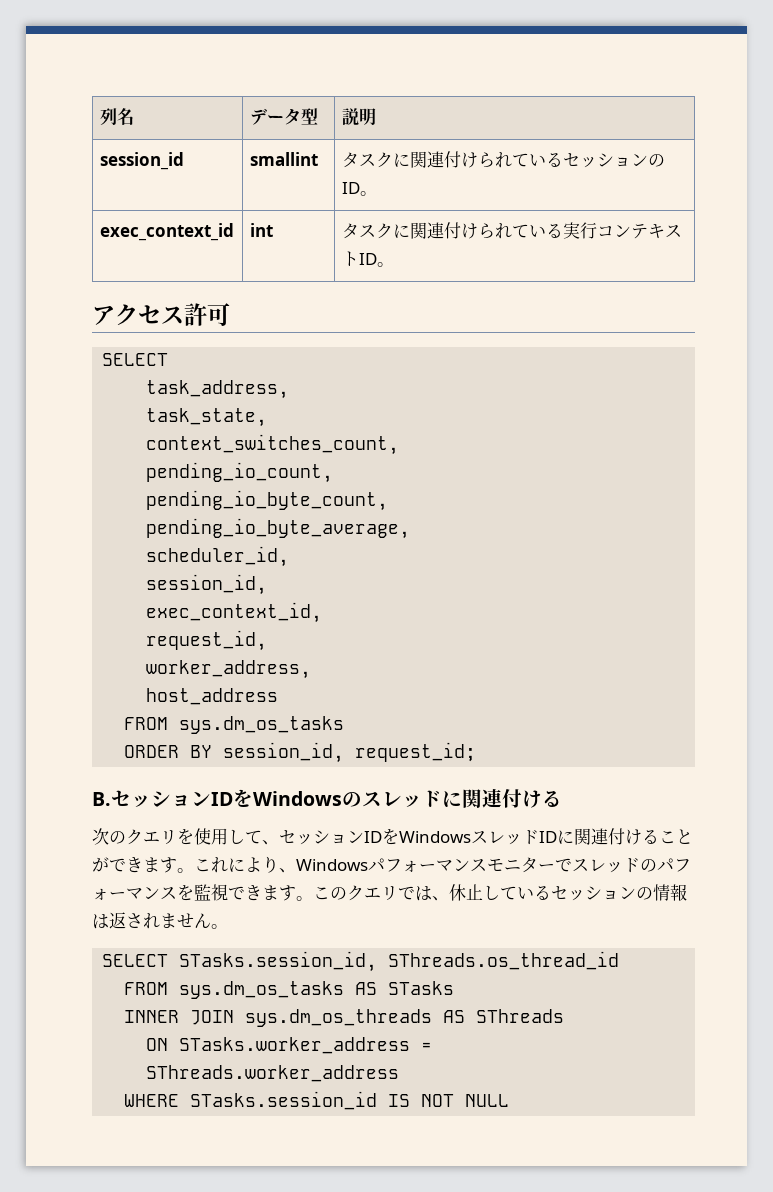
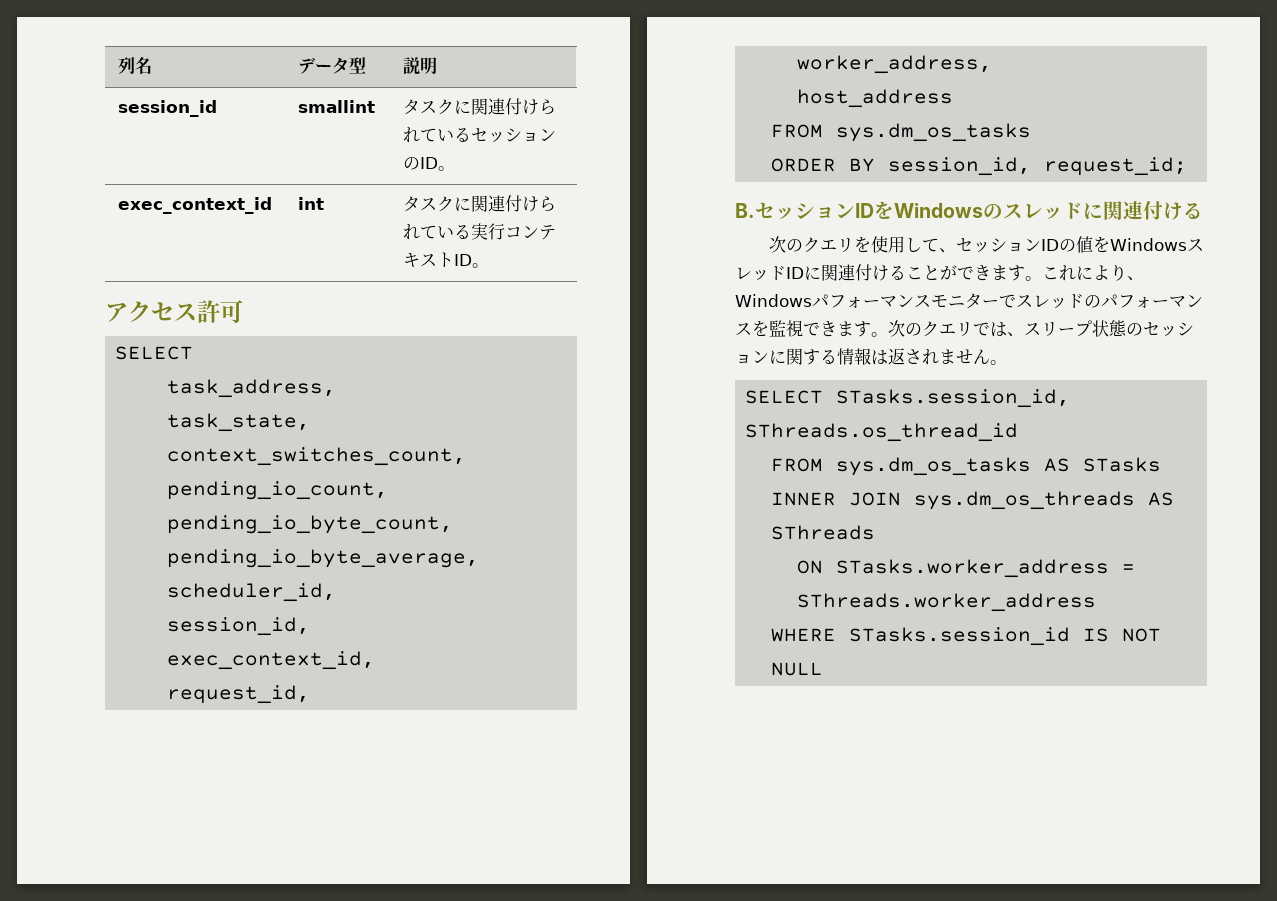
- 次のクエリを使用して、セッションIDをWindowsスレッドIDに関連付けることができます。
+ 次のクエリを使用して、セッションIDの値をWindowsスレッドIDに関連付けることができます。
- このクエリでは、休止しているセッションの情報は返されません。
+ 次のクエリでは、スリープ状態のセッションに関する情報は返されません。

